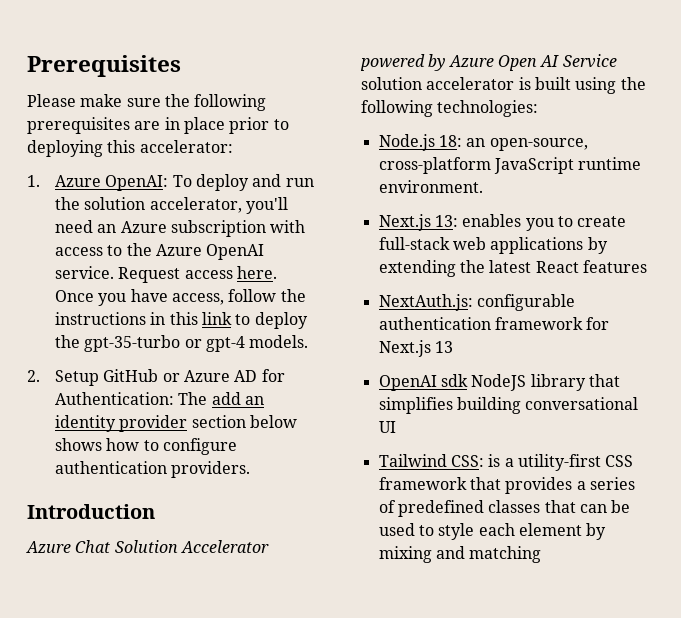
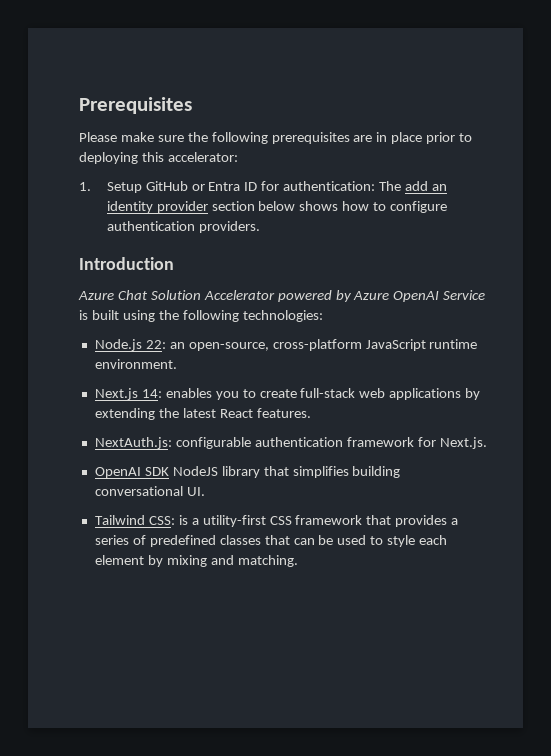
- 1. Azure OpenAI: To deploy and run the solution accelerator, you'll need an Azure subscription with access to the Azure OpenAI service. Request access here. Once you have access, follow the instructions in this link to deploy the gpt-35-turbo or gpt-4 models.
- 2. Setup GitHub or Azure AD for Authentication: The add an identity provider section below shows how to configure authentication providers.
+ 1. Setup GitHub or Entra ID for authentication: The add an identity provider section below shows how to configure authentication providers.
- Azure Chat Solution Accelerator powered by Azure Open AI Service solution accelerator is built using the following technologies:
+ Azure Chat Solution Accelerator powered by Azure OpenAI Service is built using the following technologies:
- Node.js 18: an open-source, cross-platform JavaScript runtime environment.
+ Node.js 22: an open-source, cross-platform JavaScript runtime environment.
- Next.js 13: enables you to create full-stack web applications by extending the latest React features
+ Next.js 14: enables you to create full-stack web applications by extending the latest React features.
- NextAuth.js: configurable authentication framework for Next.js 13
- OpenAI sdk NodeJS library that simplifies building conversational UI
+ NextAuth.js: configurable authentication framework for Next.js.
+ OpenAI SDK NodeJS library that simplifies building conversational UI.
- Tailwind CSS: is a utility-first CSS framework that provides a series of predefined classes that can be used to style each element by mixing and matching
+ Tailwind CSS: is a utility-first CSS framework that provides a series of predefined classes that can be used to style each element by mixing and matching.

